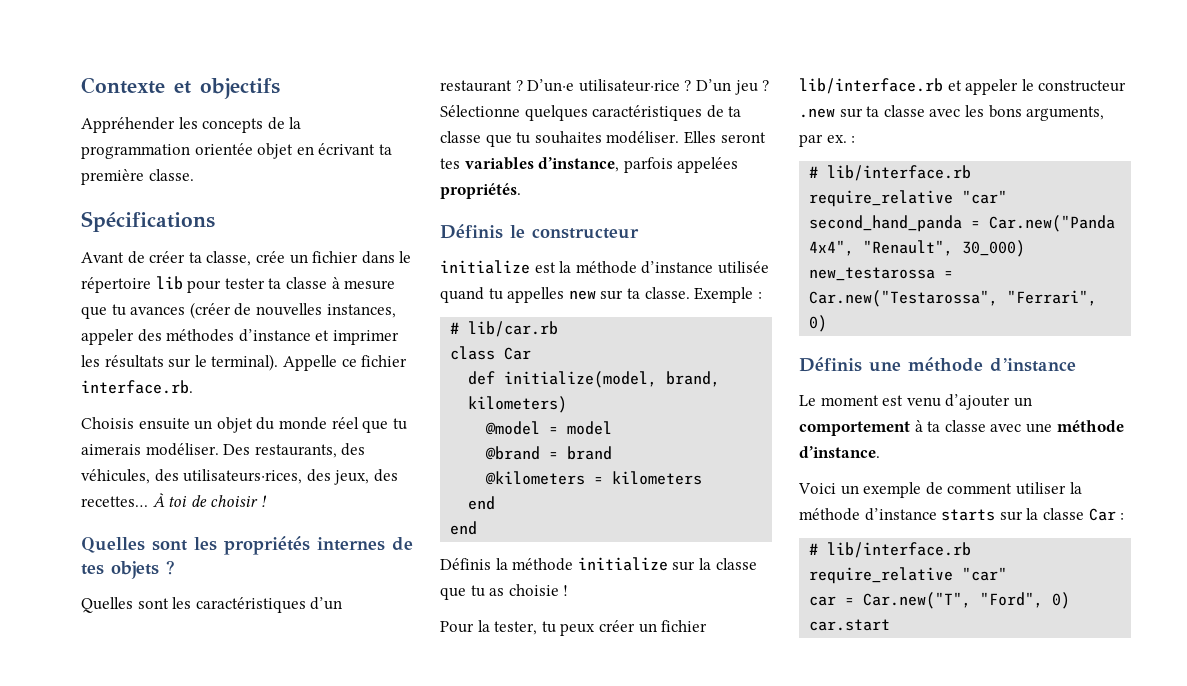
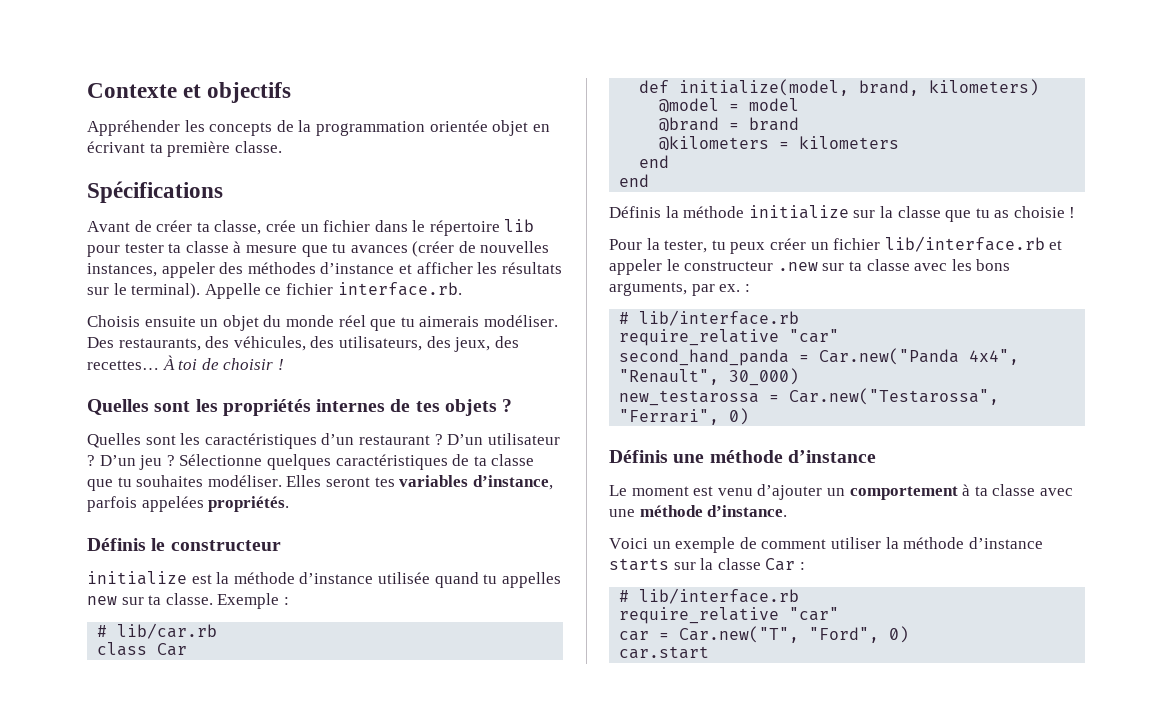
- Avant de créer ta classe, crée un fichier dans le répertoire lib pour tester ta classe à mesure que tu avances (créer de nouvelles instances, appeler des méthodes d’instance et imprimer les résultats sur le terminal).
+ Avant de créer ta classe, crée un fichier dans le répertoire lib pour tester ta classe à mesure que tu avances (créer de nouvelles instances, appeler des méthodes d’instance et afficher les résultats sur le terminal).
- Des restaurants, des véhicules, des utilisateurs·rices, des jeux, des recettes…
+ Des restaurants, des véhicules, des utilisateurs, des jeux, des recettes…
- D’un·e utilisateur·rice ?
+ D’un utilisateur ?

